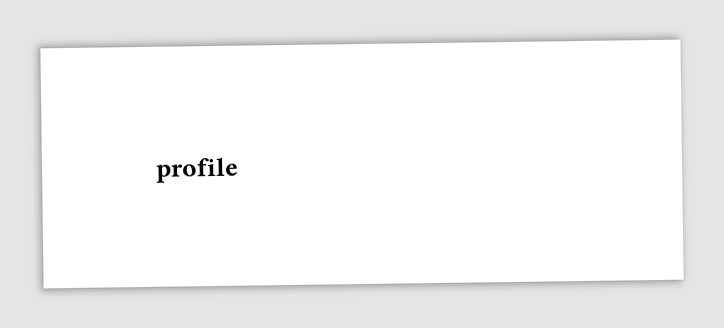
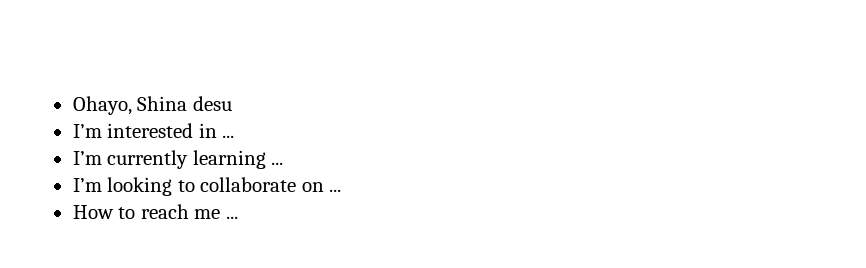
- profile
+ Ohayo, Shina desu
+ I’m interested in ...
+ I’m currently learning ...
+ I’m looking to collaborate on ...
+ How to reach me ...

